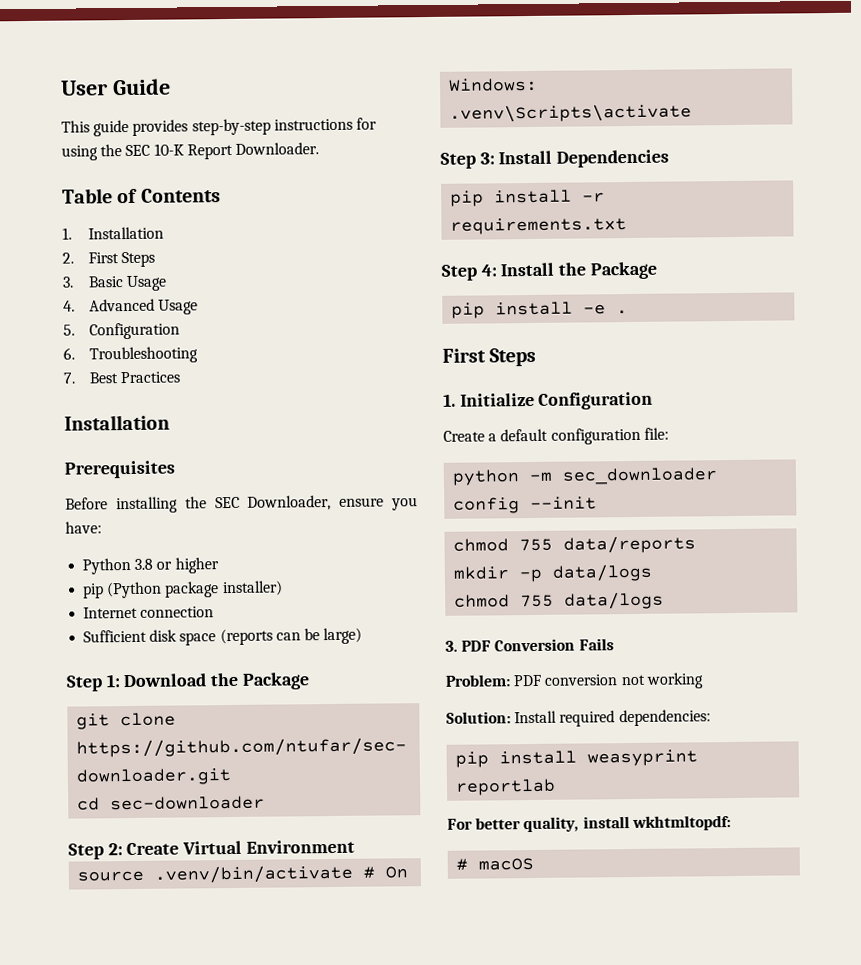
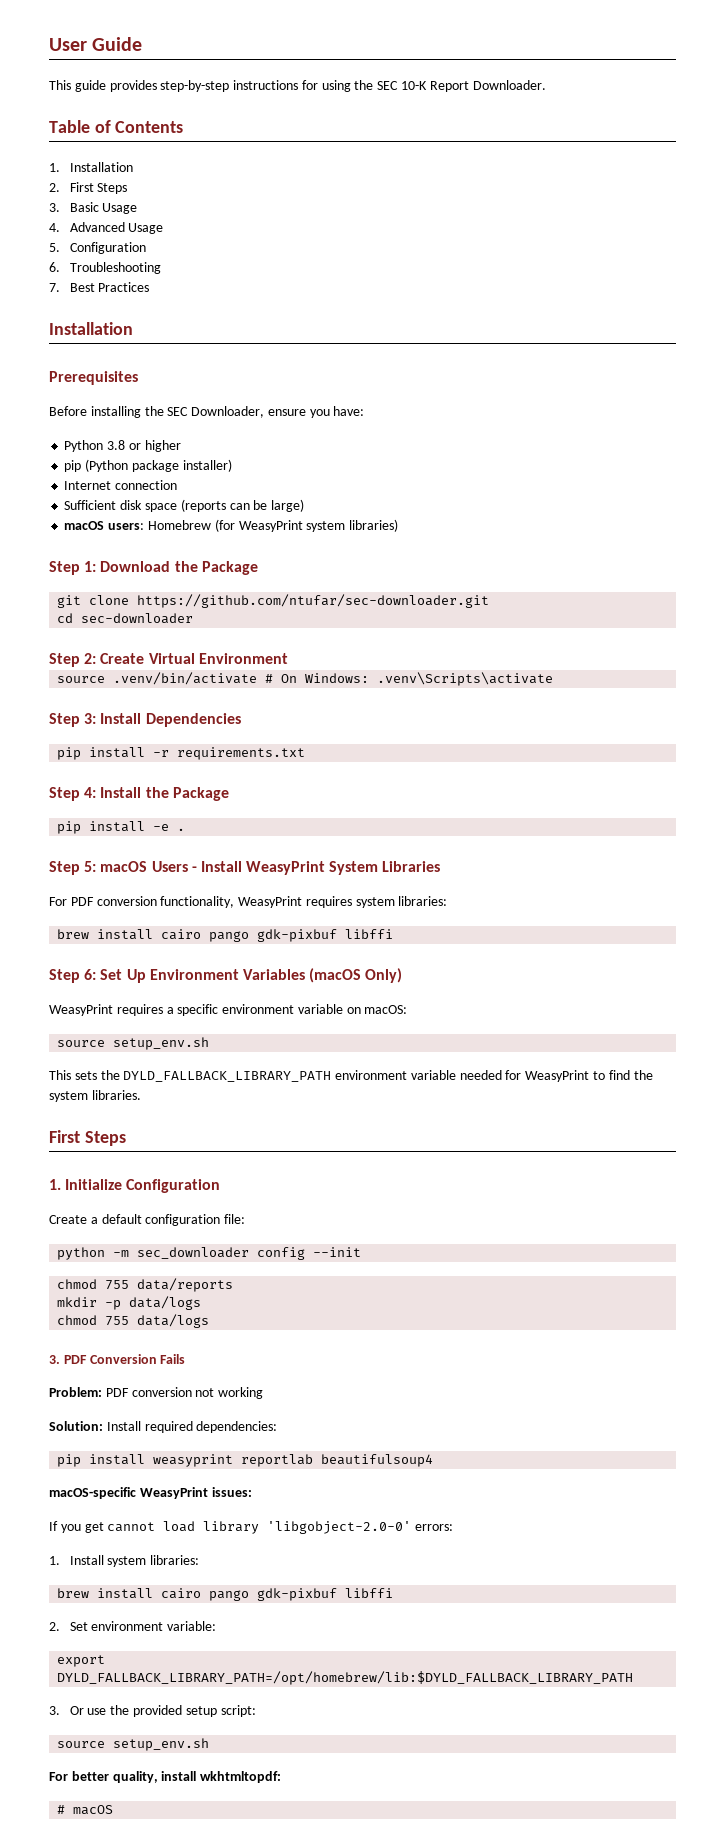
+ macOS users: Homebrew (for WeasyPrint system libraries)
+ Step 5: macOS Users - Install WeasyPrint System Libraries
+ For PDF conversion functionality, WeasyPrint requires system libraries:
+ brew install cairo pango gdk-pixbuf libffi
+ Step 6: Set Up Environment Variables (macOS Only)
+ WeasyPrint requires a specific environment variable on macOS:
+ source setup_env.sh
+ This sets the DYLD_FALLBACK_LIBRARY_PATH environment variable needed for WeasyPrint to find the system libraries.
- pip install weasyprint reportlab
+ pip install weasyprint reportlab beautifulsoup4
+ macOS-specific WeasyPrint issues:
+ If you get cannot load library 'libgobject-2.0-0' errors:
+ 1. Install system libraries:
+ brew install cairo pango gdk-pixbuf libffi
+ 2. Set environment variable:
+ export DYLD_FALLBACK_LIBRARY_PATH=/opt/homebrew/lib:$DYLD_FALLBACK_LIBRARY_PATH
+ 3. Or use the provided setup script:
+ source setup_env.sh

